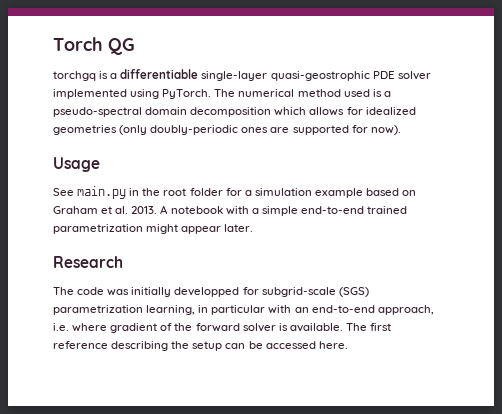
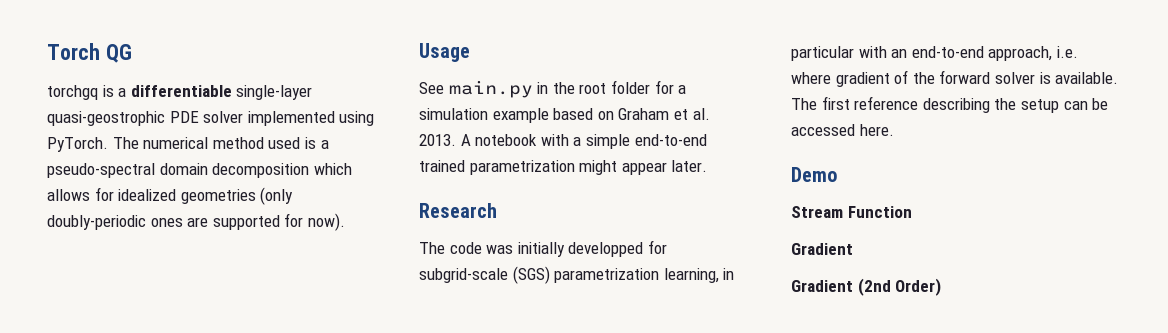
+ Demo
+ Stream Function
+ Gradient
+ Gradient (2nd Order)

